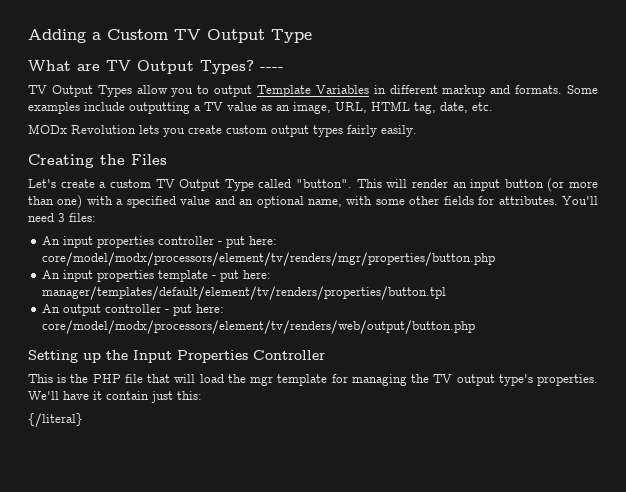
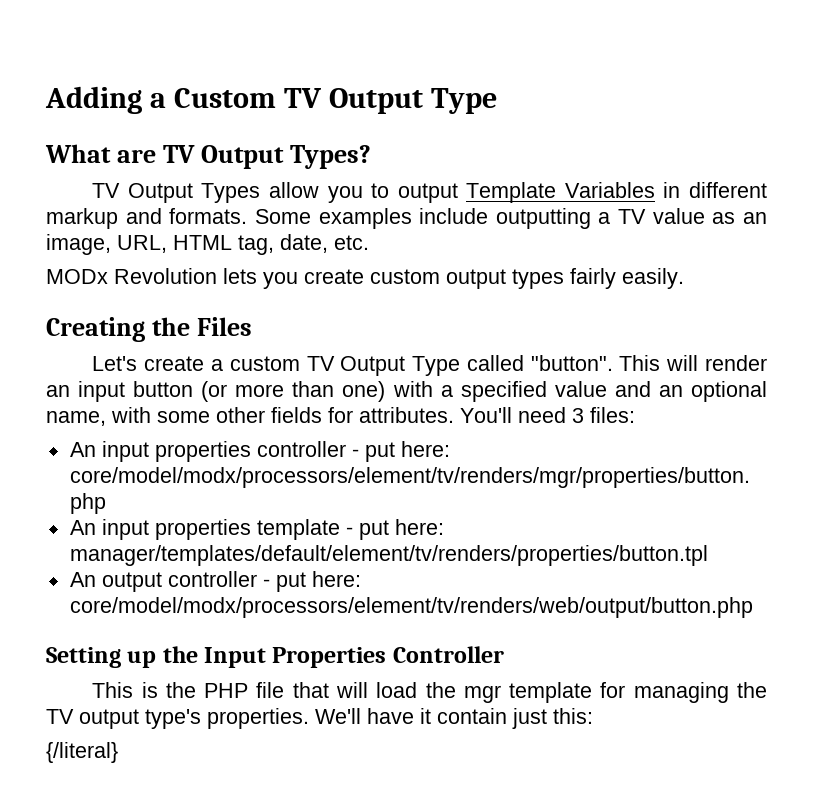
- ----

